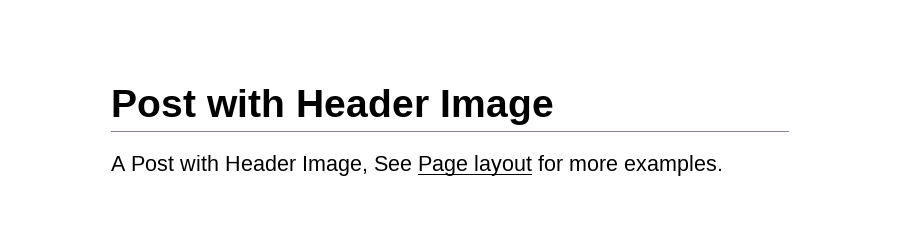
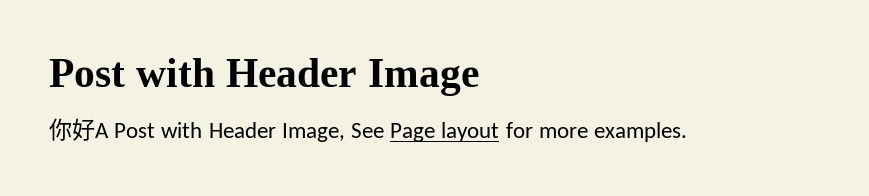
- A Post with Header Image, See Page layout for more examples.
+ 你好A Post with Header Image, See Page layout for more examples.

